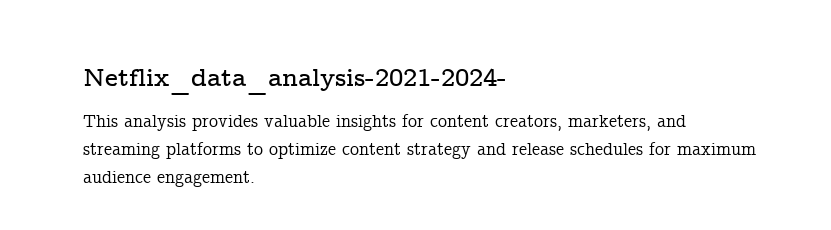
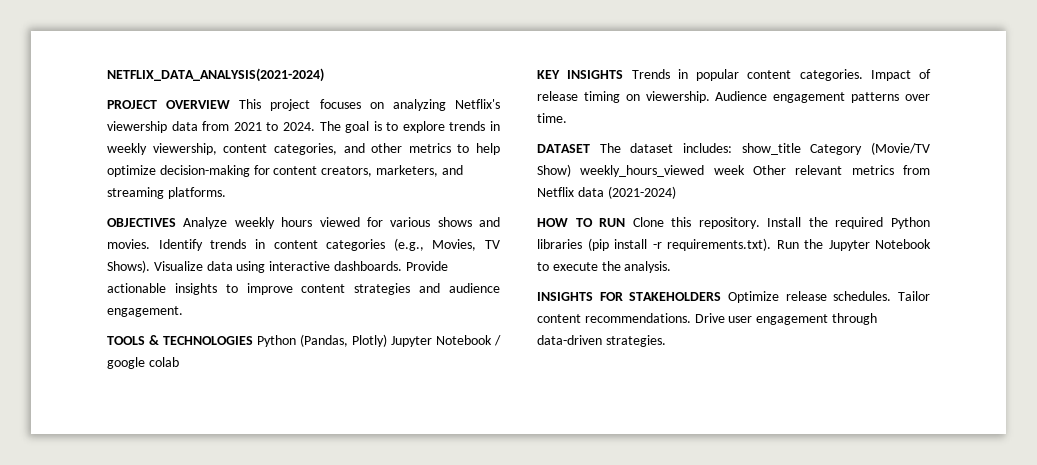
- Netflix_data_analysis-2021-2024-
- This analysis provides valuable insights for content creators, marketers, and streaming platforms to optimize content strategy and release schedules for maximum audience engagement.
+ NETFLIX_DATA_ANALYSIS(2021-2024)
+ PROJECT OVERVIEW This project focuses on analyzing Netflix's viewership data from 2021 to 2024. The goal is to explore trends in weekly viewership, content categories, and other metrics to help optimize decision-making for content creators, marketers, and streaming platforms.
+ OBJECTIVES Analyze weekly hours viewed for various shows and movies. Identify trends in content categories (e.g., Movies, TV Shows). Visualize data using interactive dashboards. Provide actionable insights to improve content strategies and audience engagement.
+ TOOLS & TECHNOLOGIES Python (Pandas, Plotly) Jupyter Notebook / google colab
+ KEY INSIGHTS Trends in popular content categories. Impact of release timing on viewership. Audience engagement patterns over time.
+ DATASET The dataset includes: show_title Category (Movie/TV Show) weekly_hours_viewed week Other relevant metrics from Netflix data (2021-2024)
+ HOW TO RUN Clone this repository. Install the required Python libraries (pip install -r requirements.txt). Run the Jupyter Notebook to execute the analysis.
+ INSIGHTS FOR STAKEHOLDERS Optimize release schedules. Tailor content recommendations. Drive user engagement through data-driven strategies.

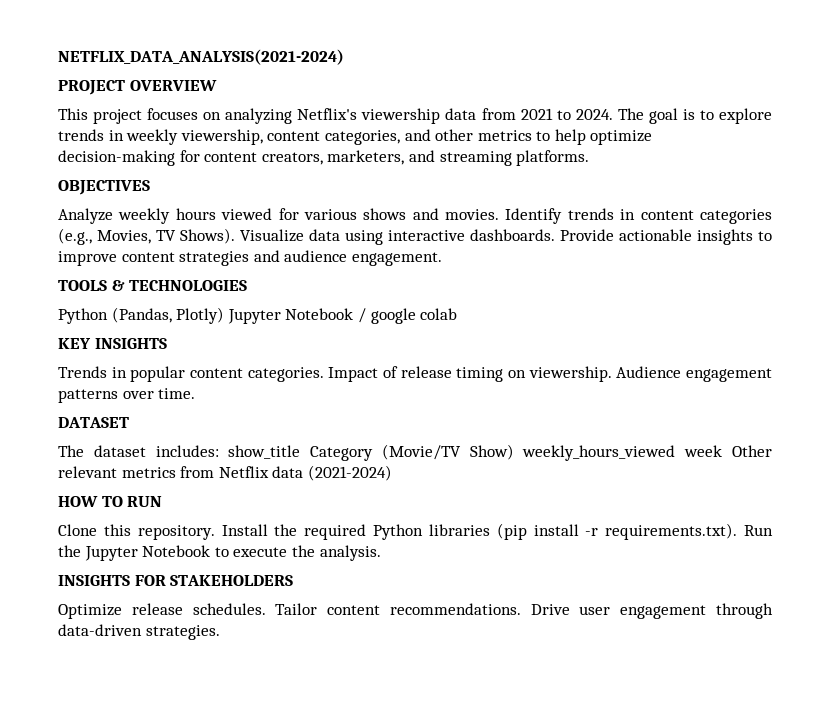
- PROJECT OVERVIEW This project focuses on analyzing Netflix's viewership data from 2021 to 2024.
+ PROJECT OVERVIEW
+ This project focuses on analyzing Netflix's viewership data from 2021 to 2024.
- OBJECTIVES Analyze weekly hours viewed for various shows and movies.
+ OBJECTIVES
+ Analyze weekly hours viewed for various shows and movies.
- TOOLS & TECHNOLOGIES Python (Pandas, Plotly) Jupyter Notebook / google colab
+ TOOLS & TECHNOLOGIES
+ Python (Pandas, Plotly) Jupyter Notebook / google colab
- KEY INSIGHTS Trends in popular content categories.
+ KEY INSIGHTS
+ Trends in popular content categories.
- DATASET The dataset includes: show_title Category (Movie/TV Show) weekly_hours_viewed week Other relevant metrics from Netflix data (2021-2024)
+ DATASET
+ The dataset includes: show_title Category (Movie/TV Show) weekly_hours_viewed week Other relevant metrics from Netflix data (2021-2024)
- HOW TO RUN Clone this repository.
+ HOW TO RUN
+ Clone this repository.
- INSIGHTS FOR STAKEHOLDERS Optimize release schedules.
+ INSIGHTS FOR STAKEHOLDERS
+ Optimize release schedules.

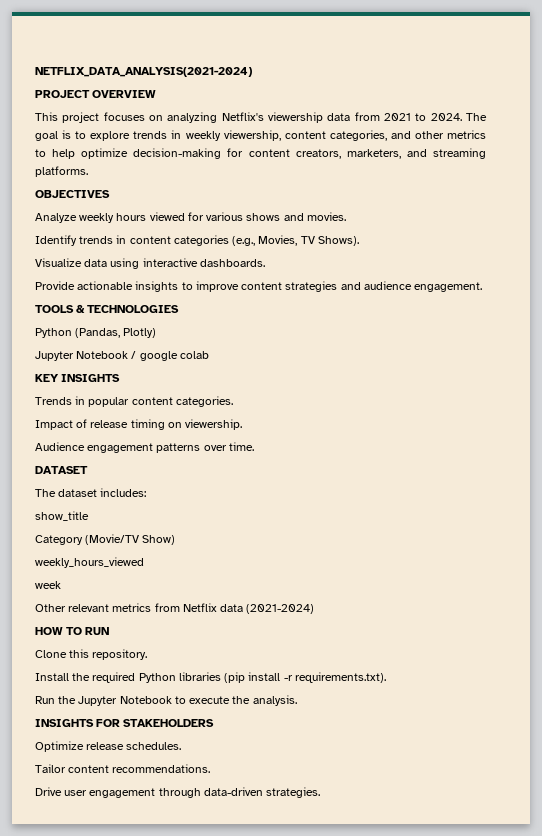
- Analyze weekly hours viewed for various shows and movies. Identify trends in content categories (e.g., Movies, TV Shows). Visualize data using interactive dashboards. Provide actionable insights to improve content strategies and audience engagement.
+ Analyze weekly hours viewed for various shows and movies.
+ Identify trends in content categories (e.g., Movies, TV Shows).
+ Visualize data using interactive dashboards.
+ Provide actionable insights to improve content strategies and audience engagement.
- Python (Pandas, Plotly) Jupyter Notebook / google colab
+ Python (Pandas, Plotly)
+ Jupyter Notebook / google colab
- Trends in popular content categories. Impact of release timing on viewership. Audience engagement patterns over time.
+ Trends in popular content categories.
+ Impact of release timing on viewership.
+ Audience engagement patterns over time.
- The dataset includes: show_title Category (Movie/TV Show) weekly_hours_viewed week Other relevant metrics from Netflix data (2021-2024)
+ The dataset includes:
+ show_title
+ Category (Movie/TV Show)
+ weekly_hours_viewed
+ week
+ Other relevant metrics from Netflix data (2021-2024)
- Clone this repository. Install the required Python libraries (pip install -r requirements.txt). Run the Jupyter Notebook to execute the analysis.
+ Clone this repository.
+ Install the required Python libraries (pip install -r requirements.txt).
+ Run the Jupyter Notebook to execute the analysis.
- Optimize release schedules. Tailor content recommendations. Drive user engagement through data-driven strategies.
+ Optimize release schedules.
+ Tailor content recommendations.
+ Drive user engagement through data-driven strategies.

